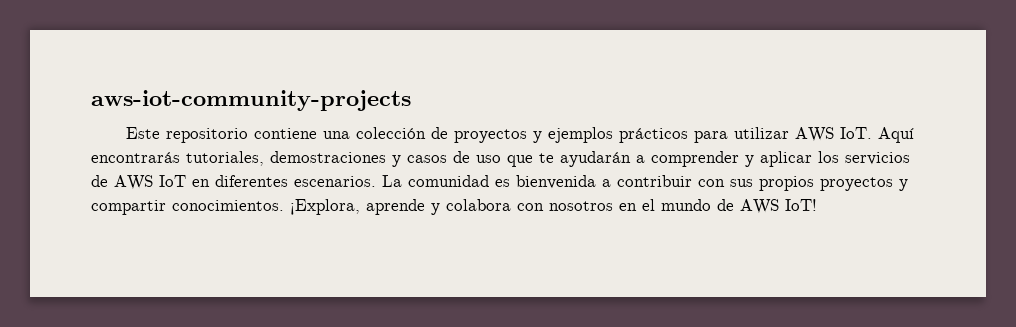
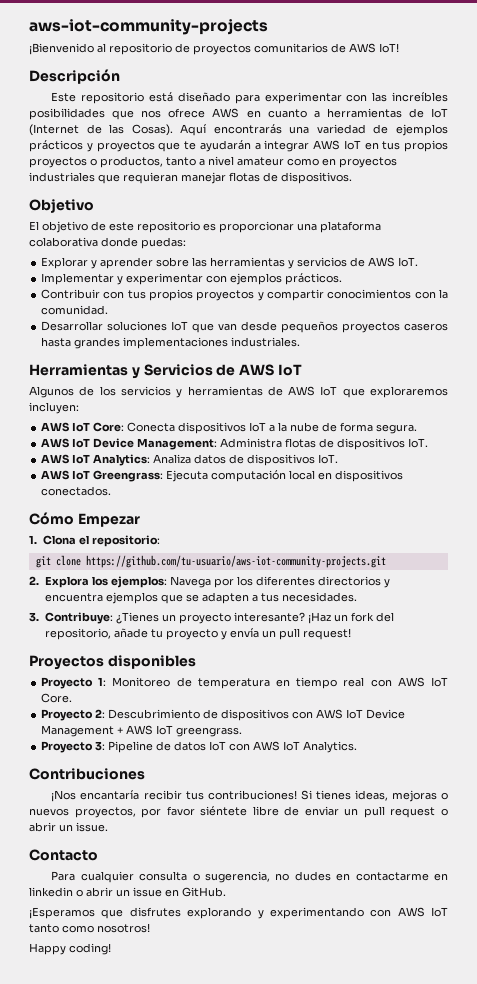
- Este repositorio contiene una colección de proyectos y ejemplos prácticos para utilizar AWS IoT. Aquí encontrarás tutoriales, demostraciones y casos de uso que te ayudarán a comprender y aplicar los servicios de AWS IoT en diferentes escenarios. La comunidad es bienvenida a contribuir con sus propios proyectos y compartir conocimientos. ¡Explora, aprende y colabora con nosotros en el mundo de AWS IoT!
+ ¡Bienvenido al repositorio de proyectos comunitarios de AWS IoT!
+ Descripción
+ Este repositorio está diseñado para experimentar con las increíbles posibilidades que nos ofrece AWS en cuanto a herramientas de IoT (Internet de las Cosas). Aquí encontrarás una variedad de ejemplos prácticos y proyectos que te ayudarán a integrar AWS IoT en tus propios proyectos o productos, tanto a nivel amateur como en proyectos industriales que requieran manejar flotas de dispositivos.
+ Objetivo
+ El objetivo de este repositorio es proporcionar una plataforma colaborativa donde puedas:
+ Explorar y aprender sobre las herramientas y servicios de AWS IoT.
+ Implementar y experimentar con ejemplos prácticos.
+ Contribuir con tus propios proyectos y compartir conocimientos con la comunidad.
+ Desarrollar soluciones IoT que van desde pequeños proyectos caseros hasta grandes implementaciones industriales.
+ Herramientas y Servicios de AWS IoT
+ Algunos de los servicios y herramientas de AWS IoT que exploraremos incluyen:
+ AWS IoT Core: Conecta dispositivos IoT a la nube de forma segura.
+ AWS IoT Device Management: Administra flotas de dispositivos IoT.
+ AWS IoT Analytics: Analiza datos de dispositivos IoT.
+ AWS IoT Greengrass: Ejecuta computación local en dispositivos conectados.
+ Cómo Empezar
+ 1. Clona el repositorio:
+ git clone https://github.com/tu-usuario/aws-iot-community-projects.git
+ 2. Explora los ejemplos: Navega por los diferentes directorios y encuentra ejemplos que se adapten a tus necesidades.
+ 3. Contribuye: ¿Tienes un proyecto interesante? ¡Haz un fork del repositorio, añade tu proyecto y envía un pull request!
+ Proyectos disponibles
+ Proyecto 1: Monitoreo de temperatura en tiempo real con AWS IoT Core.
+ Proyecto 2: Descubrimiento de dispositivos con AWS IoT Device Management + AWS IoT greengrass.
+ Proyecto 3: Pipeline de datos IoT con AWS IoT Analytics.
+ Contribuciones
+ ¡Nos encantaría recibir tus contribuciones! Si tienes ideas, mejoras o nuevos proyectos, por favor siéntete libre de enviar un pull request o abrir un issue.
+ Contacto
+ Para cualquier consulta o sugerencia, no dudes en contactarme en linkedin o abrir un issue en GitHub.
+ ¡Esperamos que disfrutes explorando y experimentando con AWS IoT tanto como nosotros!
+ Happy coding!

